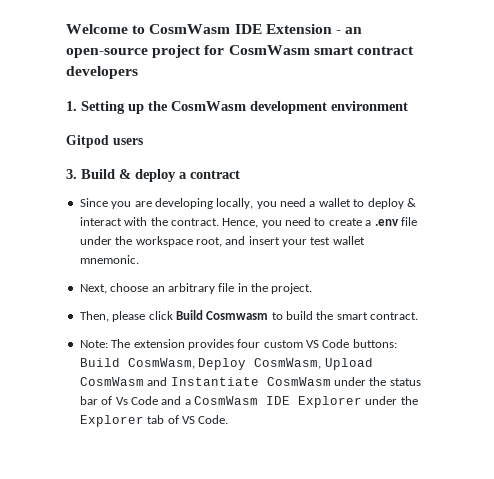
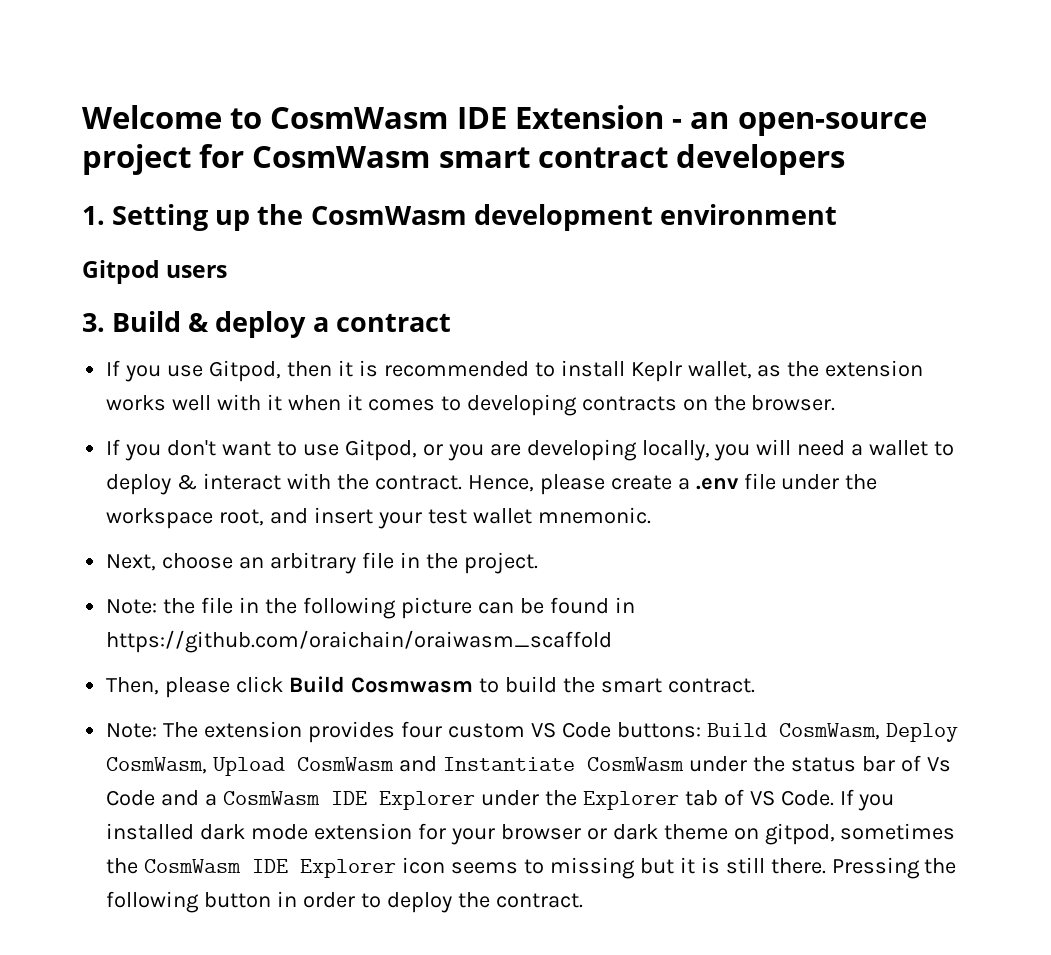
- Since you are developing locally, you need a wallet to deploy & interact with the contract.
+ If you use Gitpod, then it is recommended to install Keplr wallet, as the extension works well with it when it comes to developing contracts on the browser.
+ If you don't want to use Gitpod, or you are developing locally, you will need a wallet to deploy & interact with the contract.
- Hence, you need to create a .env file under the workspace root, and insert your test wallet mnemonic.
+ Hence, please create a .env file under the workspace root, and insert your test wallet mnemonic.
+ Note: the file in the following picture can be found in https://github.com/oraichain/oraiwasm_scaffold
+ If you installed dark mode extension for your browser or dark theme on gitpod, sometimes the CosmWasm IDE Explorer icon seems to missing but it is still there. Pressing the following button in order to deploy the contract.

